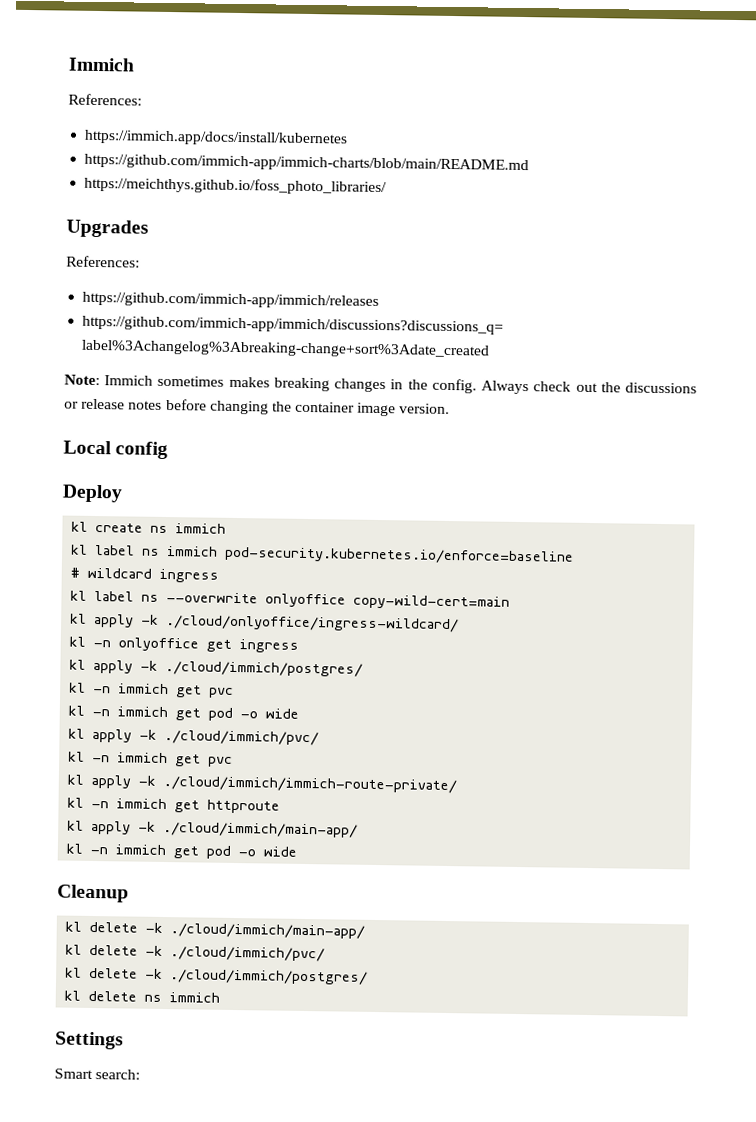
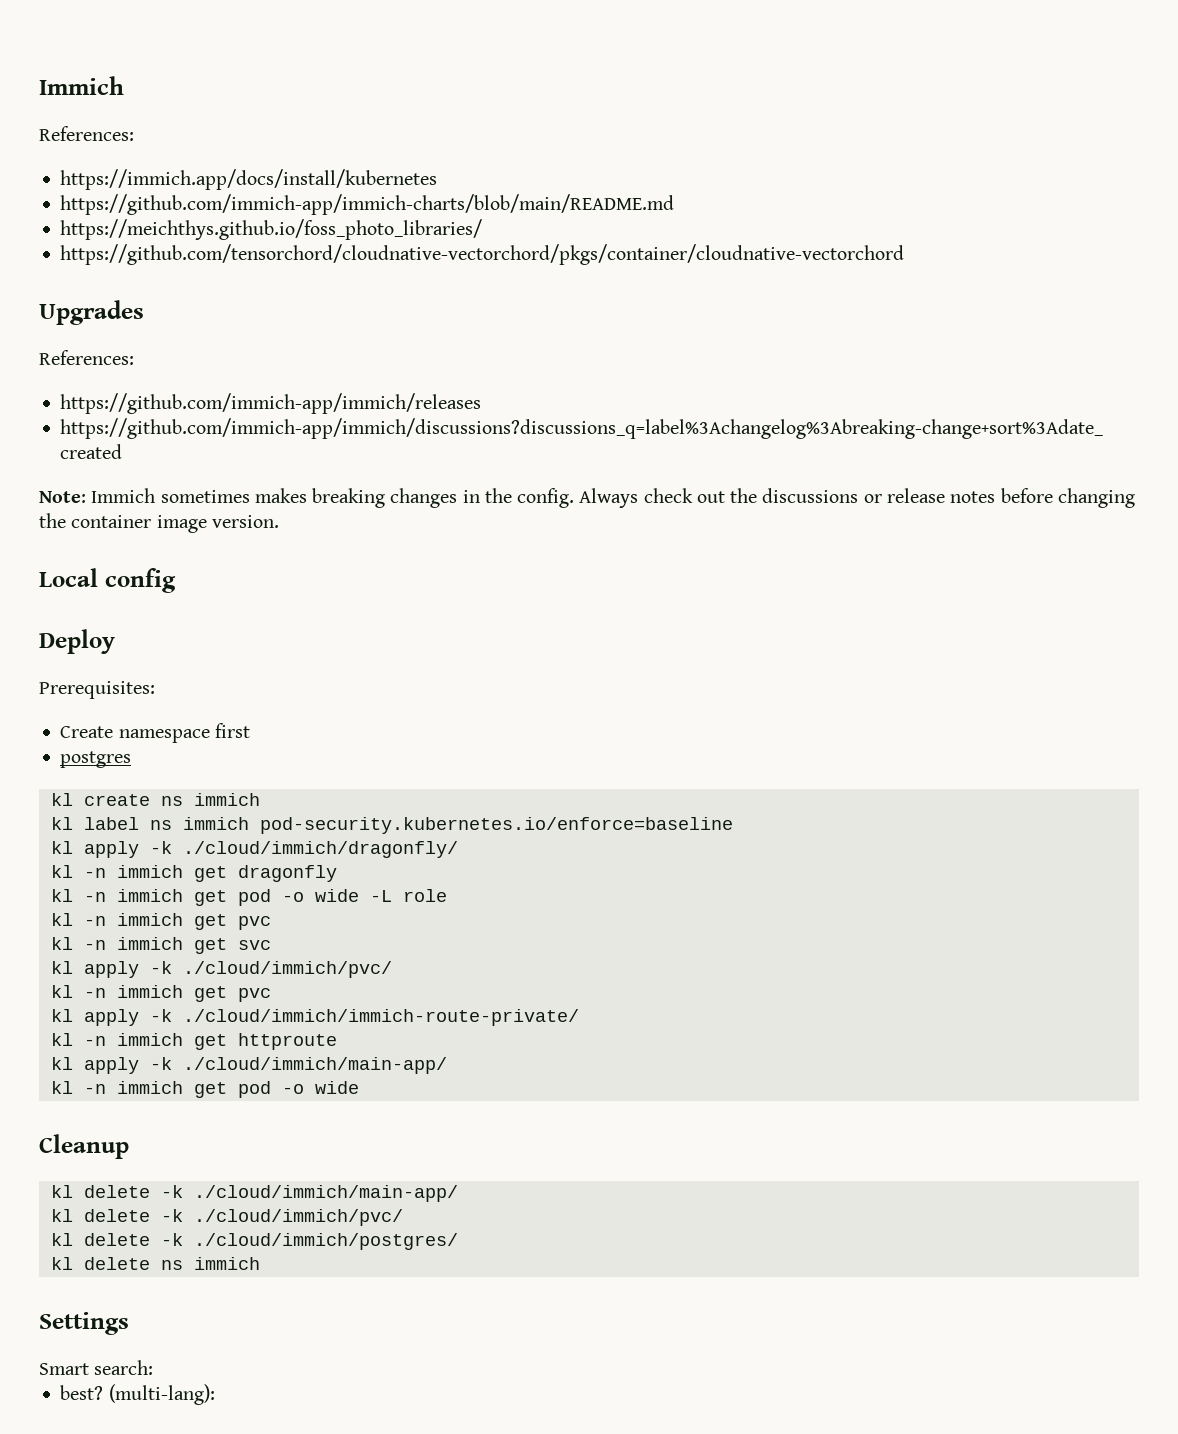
+ https://github.com/tensorchord/cloudnative-vectorchord/pkgs/container/cloudnative-vectorchord
+ Prerequisites:
+ Create namespace first
+ postgres
- # wildcard ingress
- kl label ns --overwrite onlyoffice copy-wild-cert=main
- kl apply -k ./cloud/onlyoffice/ingress-wildcard/
- kl -n onlyoffice get ingress
- kl apply -k ./cloud/immich/postgres/
+ kl apply -k ./cloud/immich/dragonfly/
+ kl -n immich get dragonfly
+ kl -n immich get pod -o wide -L role
  kl -n immich get pvc
- kl -n immich get pod -o wide
+ kl -n immich get svc
+ best? (multi-lang):

